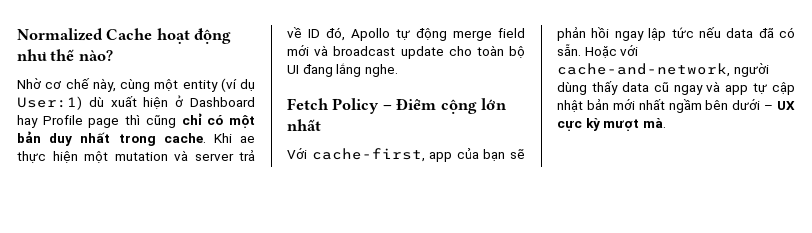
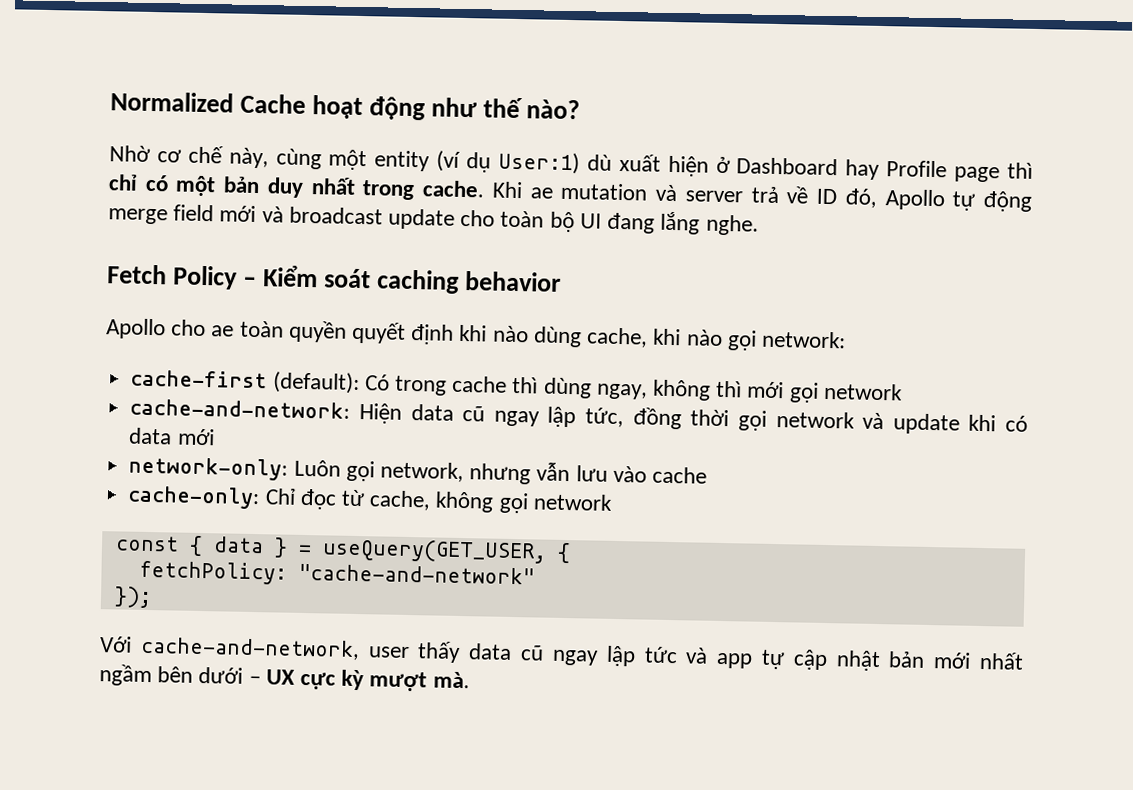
- Nhờ cơ chế này, cùng một entity (ví dụ User:1) dù xuất hiện ở Dashboard hay Profile page thì cũng chỉ có một bản duy nhất trong cache.
+ Nhờ cơ chế này, cùng một entity (ví dụ User:1) dù xuất hiện ở Dashboard hay Profile page thì chỉ có một bản duy nhất trong cache.
- Khi ae thực hiện một mutation và server trả về ID đó, Apollo tự động merge field mới và broadcast update cho toàn bộ UI đang lắng nghe.
+ Khi ae mutation và server trả về ID đó, Apollo tự động merge field mới và broadcast update cho toàn bộ UI đang lắng nghe.
- Fetch Policy – Điểm cộng lớn nhất
- Với cache-first, app của bạn sẽ phản hồi ngay lập tức nếu data đã có sẵn. Hoặc với cache-and-network, người dùng thấy data cũ ngay và app tự cập nhật bản mới nhất ngầm bên dưới – UX cực kỳ mượt mà.
+ Fetch Policy – Kiểm soát caching behavior
+ Apollo cho ae toàn quyền quyết định khi nào dùng cache, khi nào gọi network:
+ cache-first (default): Có trong cache thì dùng ngay, không thì mới gọi network
+ cache-and-network: Hiện data cũ ngay lập tức, đồng thời gọi network và update khi có data mới
+ network-only: Luôn gọi network, nhưng vẫn lưu vào cache
+ cache-only: Chỉ đọc từ cache, không gọi network
+ const { data } = useQuery(GET_USER, {
+ fetchPolicy: "cache-and-network"
+ });
+ Với cache-and-network, user thấy data cũ ngay lập tức và app tự cập nhật bản mới nhất ngầm bên dưới – UX cực kỳ mượt mà.

